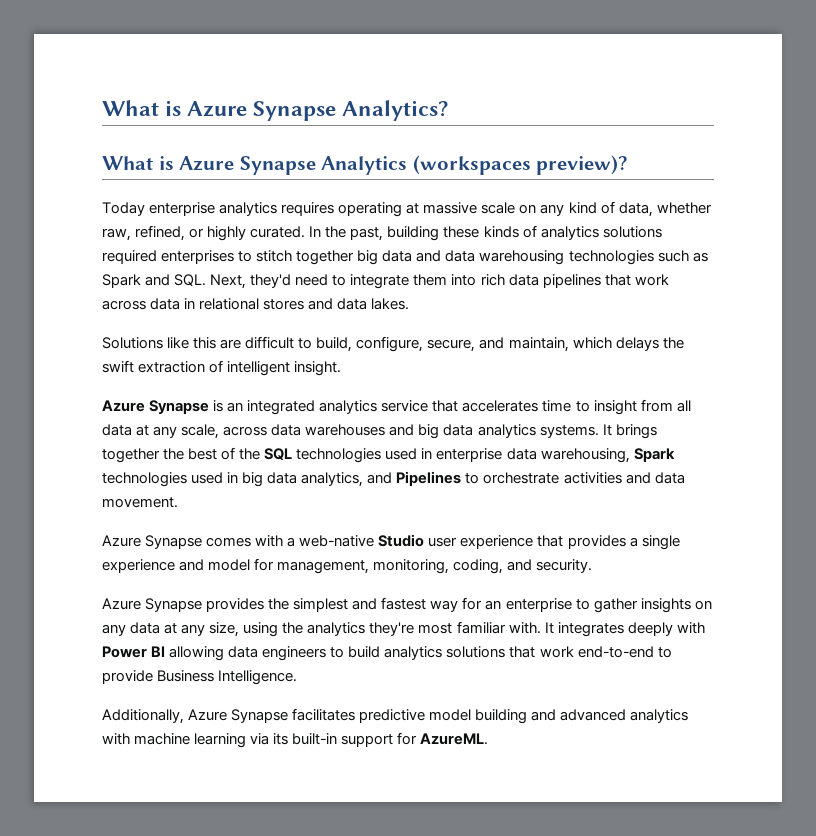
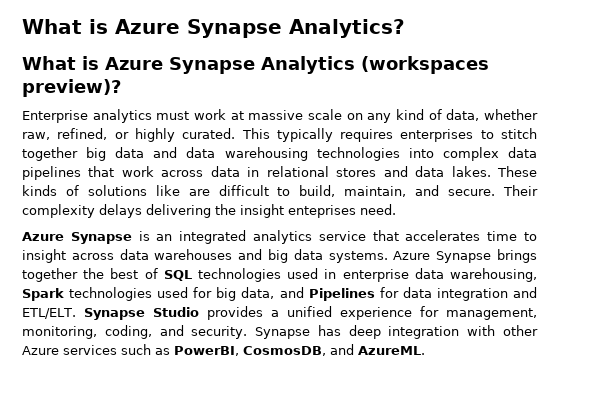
- Today enterprise analytics requires operating at massive scale on any kind of data, whether raw, refined, or highly curated.
+ Enterprise analytics must work at massive scale on any kind of data, whether raw, refined, or highly curated.
- In the past, building these kinds of analytics solutions required enterprises to stitch together big data and data warehousing technologies such as Spark and SQL. Next, they'd need to integrate them into rich data pipelines that work across data in relational stores and data lakes.
- Solutions like this are difficult to build, configure, secure, and maintain, which delays the swift extraction of intelligent insight.
+ This typically requires enterprises to stitch together big data and data warehousing technologies into complex data pipelines that work across data in relational stores and data lakes. These kinds of solutions like are difficult to build, maintain, and secure. Their complexity delays delivering the insight enteprises need.
- Azure Synapse is an integrated analytics service that accelerates time to insight from all data at any scale, across data warehouses and big data analytics systems. It brings together the best of the SQL technologies used in enterprise data warehousing, Spark technologies used in big data analytics, and Pipelines to orchestrate activities and data movement.
- Azure Synapse comes with a web-native Studio user experience that provides a single experience and model for management, monitoring, coding, and security.
- Azure Synapse provides the simplest and fastest way for an enterprise to gather insights on any data at any size, using the analytics they're most familiar with. It integrates deeply with Power BI allowing data engineers to build analytics solutions that work end-to-end to provide Business Intelligence.
- Additionally, Azure Synapse facilitates predictive model building and advanced analytics with machine learning via its built-in support for AzureML.
+ Azure Synapse is an integrated analytics service that accelerates time to insight across data warehouses and big data systems. Azure Synapse brings together the best of SQL technologies used in enterprise data warehousing, Spark technologies used for big data, and Pipelines for data integration and ETL/ELT. Synapse Studio provides a unified experience for management, monitoring, coding, and security. Synapse has deep integration with other Azure services such as PowerBI, CosmosDB, and AzureML.

